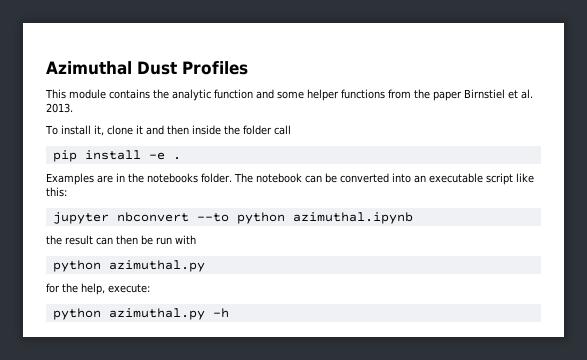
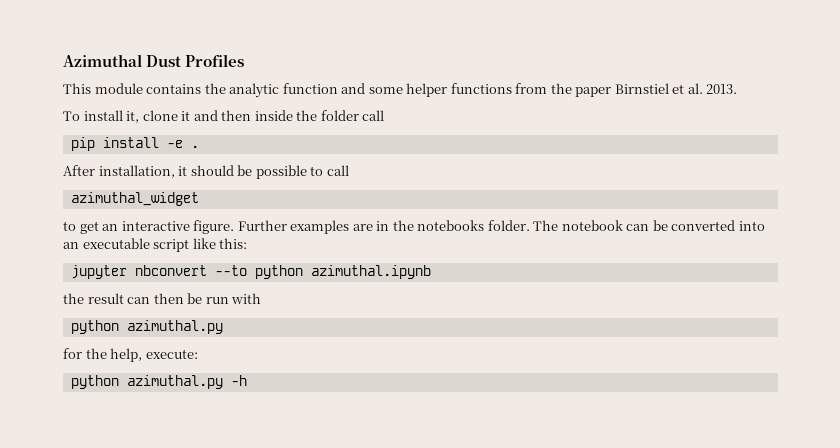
- Examples are in the notebooks folder.
+ After installation, it should be possible to call
+ azimuthal_widget
+ to get an interactive figure. Further examples are in the notebooks folder.

